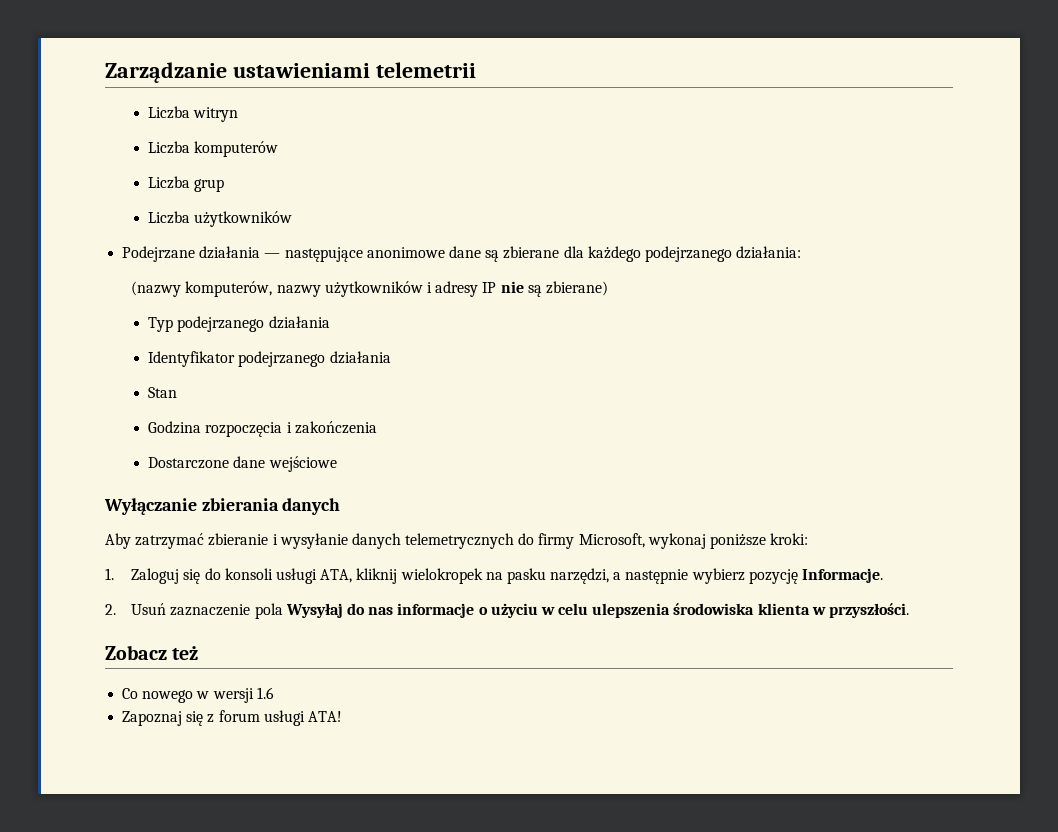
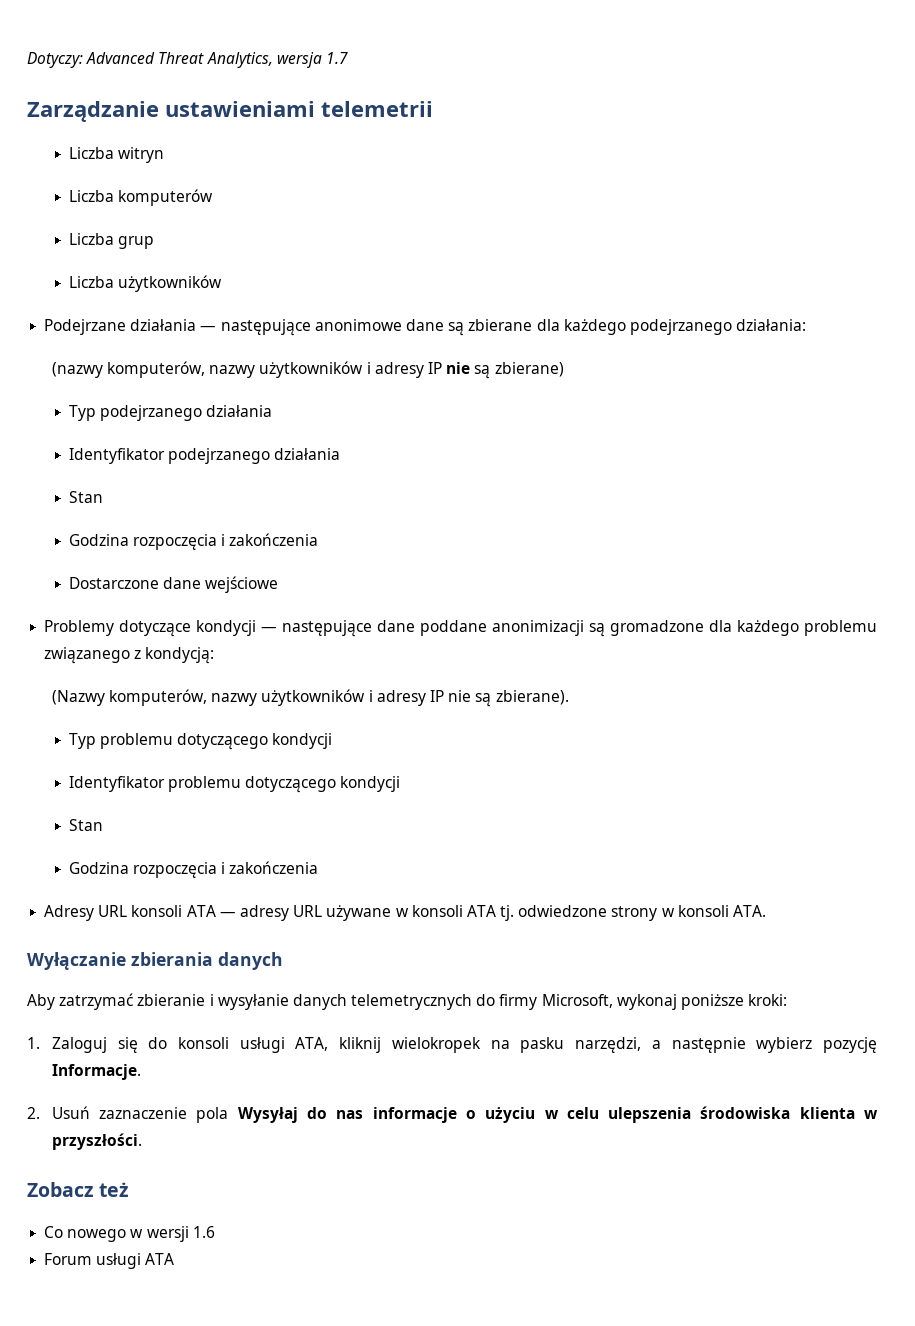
+ Dotyczy: Advanced Threat Analytics, wersja 1.7
+ Problemy dotyczące kondycji — następujące dane poddane anonimizacji są gromadzone dla każdego problemu związanego z kondycją:
+ (Nazwy komputerów, nazwy użytkowników i adresy IP nie są zbierane).
+ Typ problemu dotyczącego kondycji
+ Identyfikator problemu dotyczącego kondycji
+ Stan
+ Godzina rozpoczęcia i zakończenia
+ Adresy URL konsoli ATA — adresy URL używane w konsoli ATA tj. odwiedzone strony w konsoli ATA.
- Zapoznaj się z forum usługi ATA!
+ Forum usługi ATA

